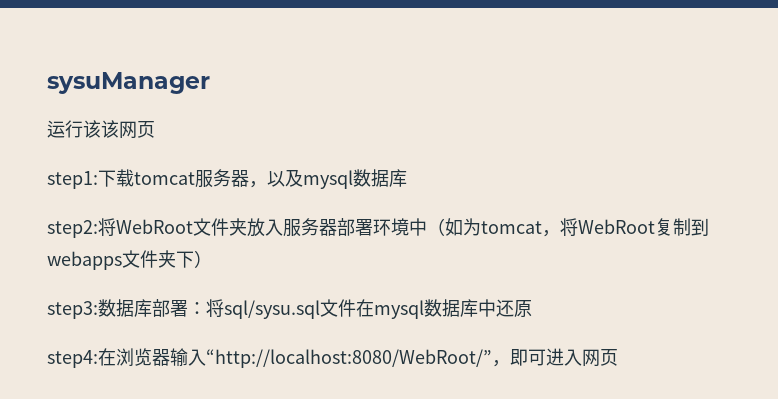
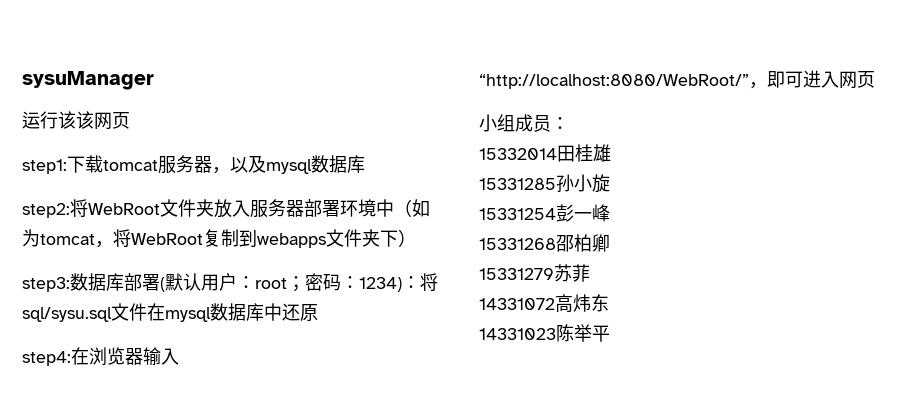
- step3:数据库部署：将sql/sysu.sql文件在mysql数据库中还原
+ step3:数据库部署(默认用户：root；密码：1234)：将sql/sysu.sql文件在mysql数据库中还原
+ 小组成员：
+ 15332014田桂雄
+ 15331285孙小旋
+ 15331254彭一峰
+ 15331268邵柏卿
+ 15331279苏菲
+ 14331072高炜东
+ 14331023陈举平

